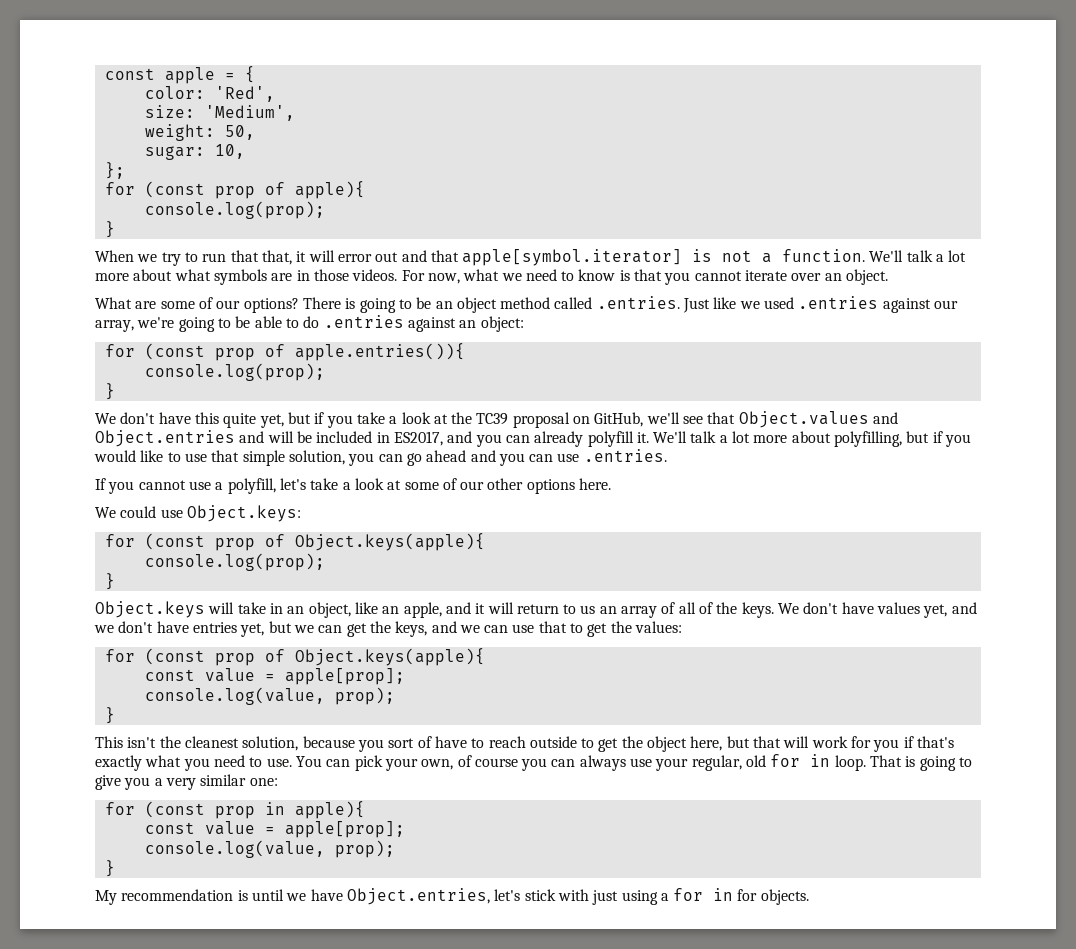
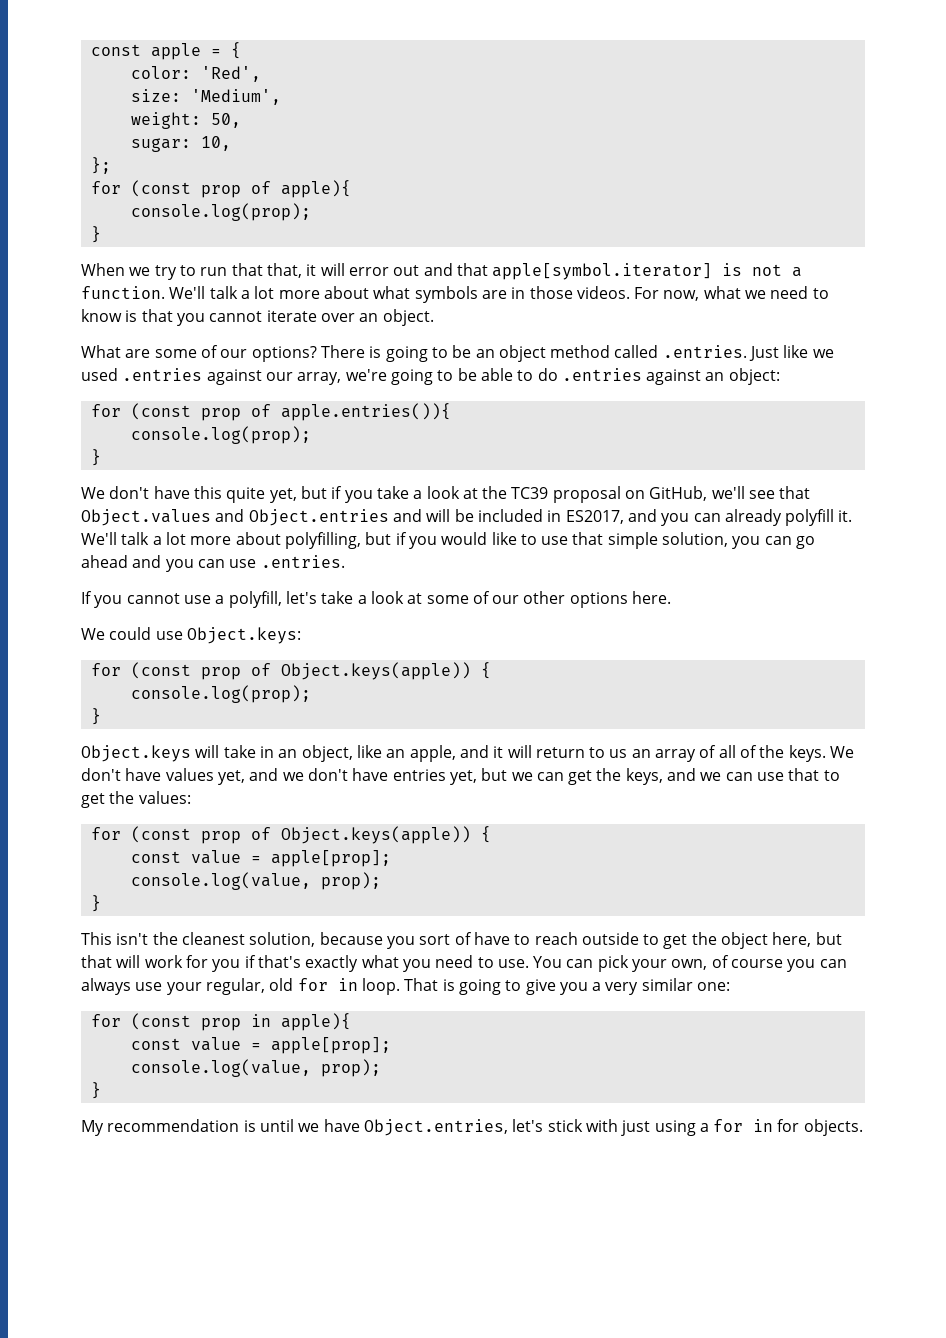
  We could use Object.keys:
- for (const prop of Object.keys(apple){
+ for (const prop of Object.keys(apple)) {
  We don't have values yet, and we don't have entries yet, but we can get the keys, and we can use that to get the values:
- for (const prop of Object.keys(apple){
+ for (const prop of Object.keys(apple)) {

